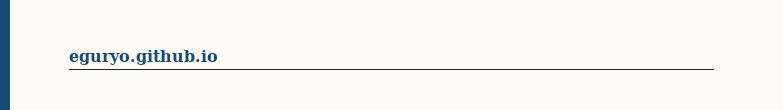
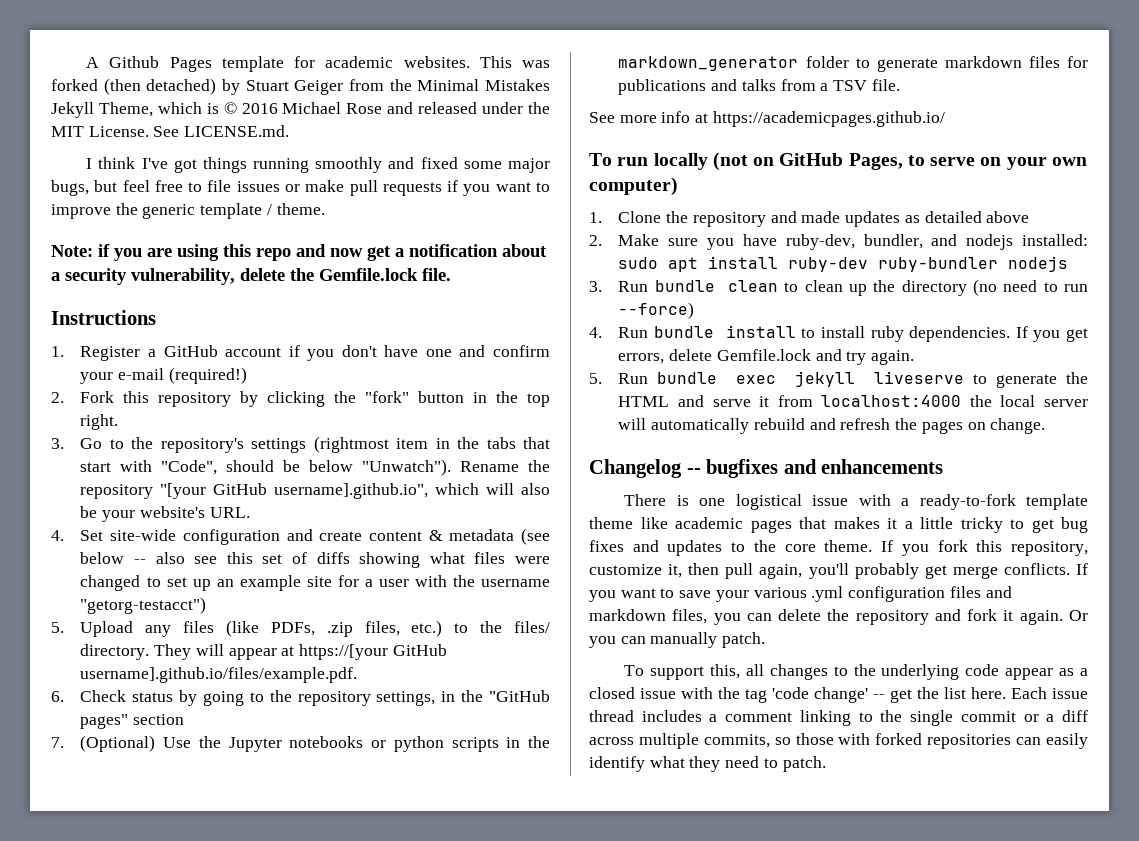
- eguryo.github.io
+ A Github Pages template for academic websites. This was forked (then detached) by Stuart Geiger from the Minimal Mistakes Jekyll Theme, which is © 2016 Michael Rose and released under the MIT License. See LICENSE.md.
+ I think I've got things running smoothly and fixed some major bugs, but feel free to file issues or make pull requests if you want to improve the generic template / theme.
+ Note: if you are using this repo and now get a notification about a security vulnerability, delete the Gemfile.lock file.
+ Instructions
+ 1. Register a GitHub account if you don't have one and confirm your e-mail (required!)
+ 2. Fork this repository by clicking the "fork" button in the top right.
+ 3. Go to the repository's settings (rightmost item in the tabs that start with "Code", should be below "Unwatch"). Rename the repository "[your GitHub username].github.io", which will also be your website's URL.
+ 4. Set site-wide configuration and create content & metadata (see below -- also see this set of diffs showing what files were changed to set up an example site for a user with the username "getorg-testacct")
+ 5. Upload any files (like PDFs, .zip files, etc.) to the files/ directory. They will appear at https://[your GitHub username].github.io/files/example.pdf.
+ 6. Check status by going to the repository settings, in the "GitHub pages" section
+ 7. (Optional) Use the Jupyter notebooks or python scripts in the markdown_generator folder to generate markdown files for publications and talks from a TSV file.
+ See more info at https://academicpages.github.io/
+ To run locally (not on GitHub Pages, to serve on your own computer)
+ 1. Clone the repository and made updates as detailed above
+ 2. Make sure you have ruby-dev, bundler, and nodejs installed: sudo apt install ruby-dev ruby-bundler nodejs
+ 3. Run bundle clean to clean up the directory (no need to run --force)
+ 4. Run bundle install to install ruby dependencies. If you get errors, delete Gemfile.lock and try again.
+ 5. Run bundle exec jekyll liveserve to generate the HTML and serve it from localhost:4000 the local server will automatically rebuild and refresh the pages on change.
+ Changelog -- bugfixes and enhancements
+ There is one logistical issue with a ready-to-fork template theme like academic pages that makes it a little tricky to get bug fixes and updates to the core theme. If you fork this repository, customize it, then pull again, you'll probably get merge conflicts. If you want to save your various .yml configuration files and markdown files, you can delete the repository and fork it again. Or you can manually patch.
+ To support this, all changes to the underlying code appear as a closed issue with the tag 'code change' -- get the list here. Each issue thread includes a comment linking to the single commit or a diff across multiple commits, so those with forked repositories can easily identify what they need to patch.

